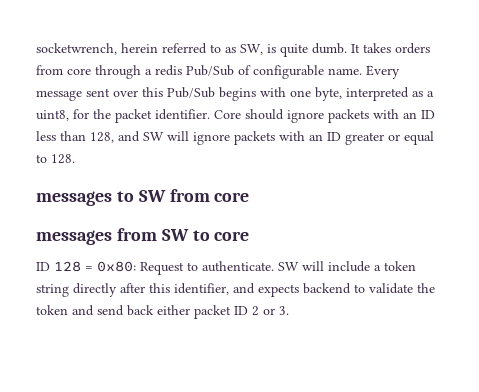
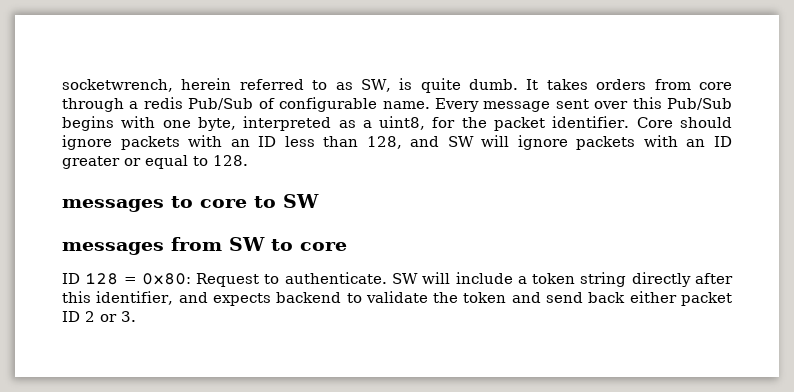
- messages to SW from core
+ messages to core to SW

